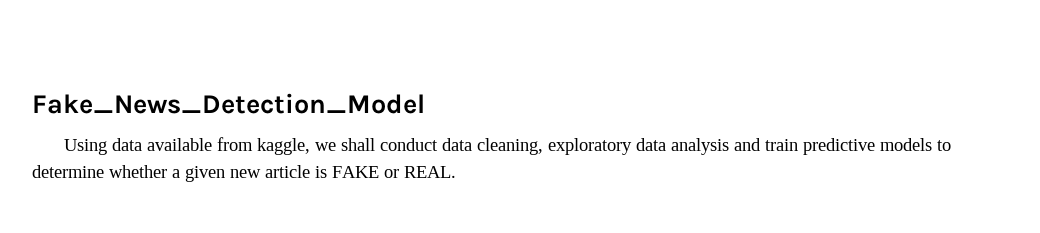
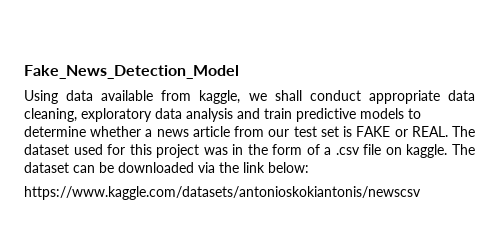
- Using data available from kaggle, we shall conduct data cleaning, exploratory data analysis and train predictive models to determine whether a given new article is FAKE or REAL.
+ Using data available from kaggle, we shall conduct appropriate data cleaning, exploratory data analysis and train predictive models to determine whether a news article from our test set is FAKE or REAL. The dataset used for this project was in the form of a .csv file on kaggle. The dataset can be downloaded via the link below:
+ https://www.kaggle.com/datasets/antonioskokiantonis/newscsv

